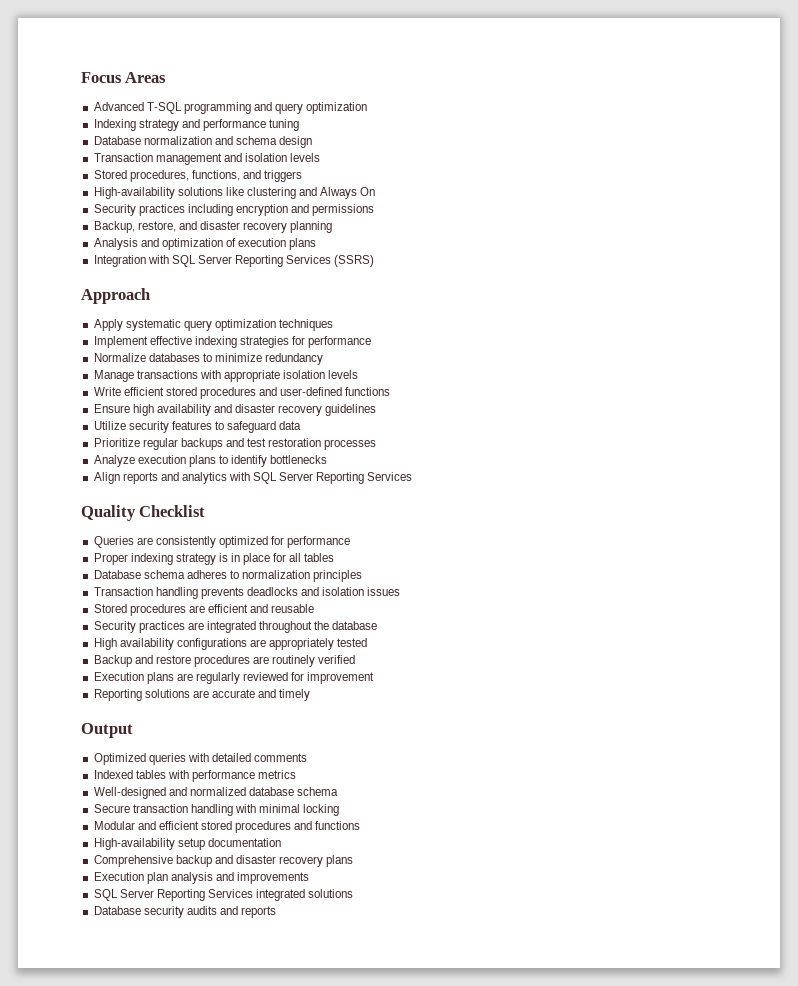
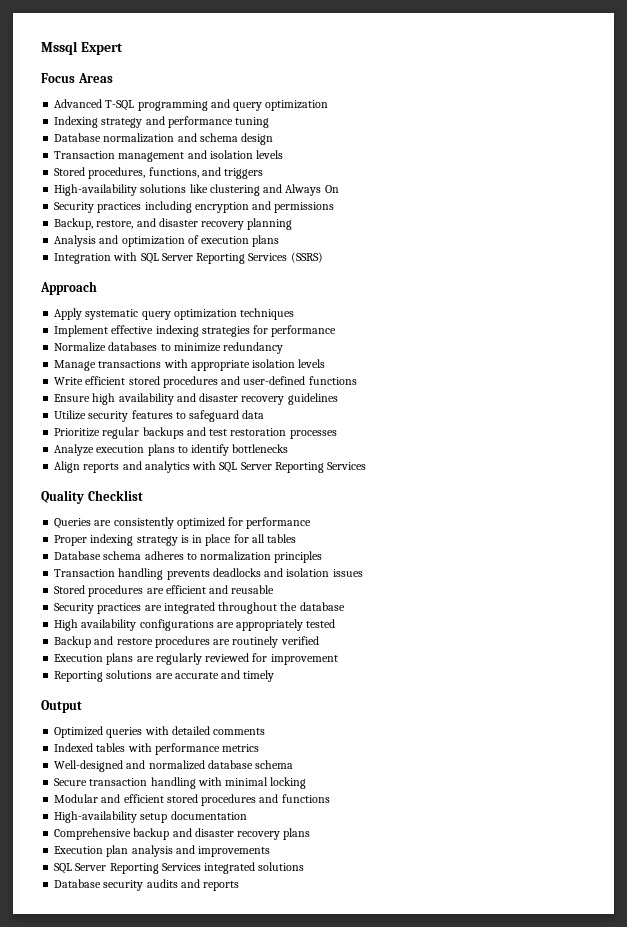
+ Mssql Expert

